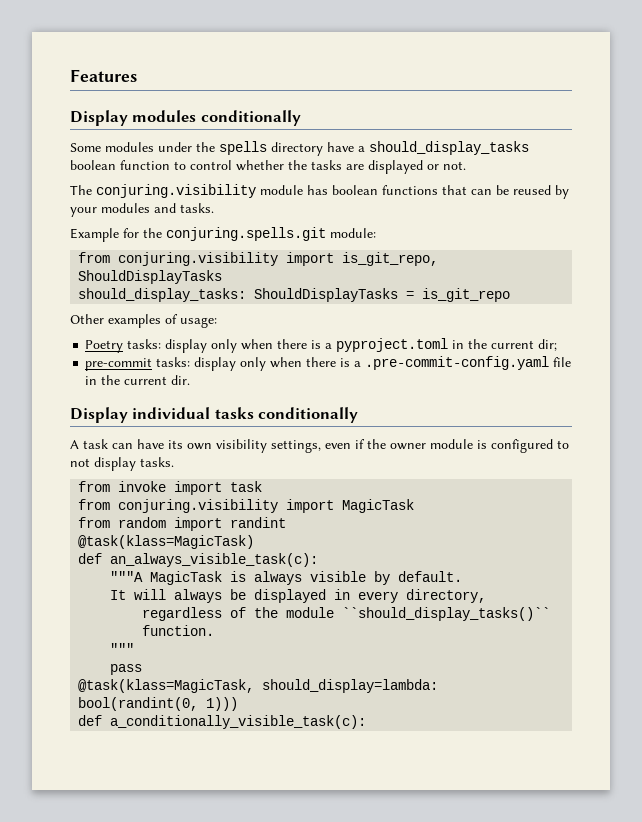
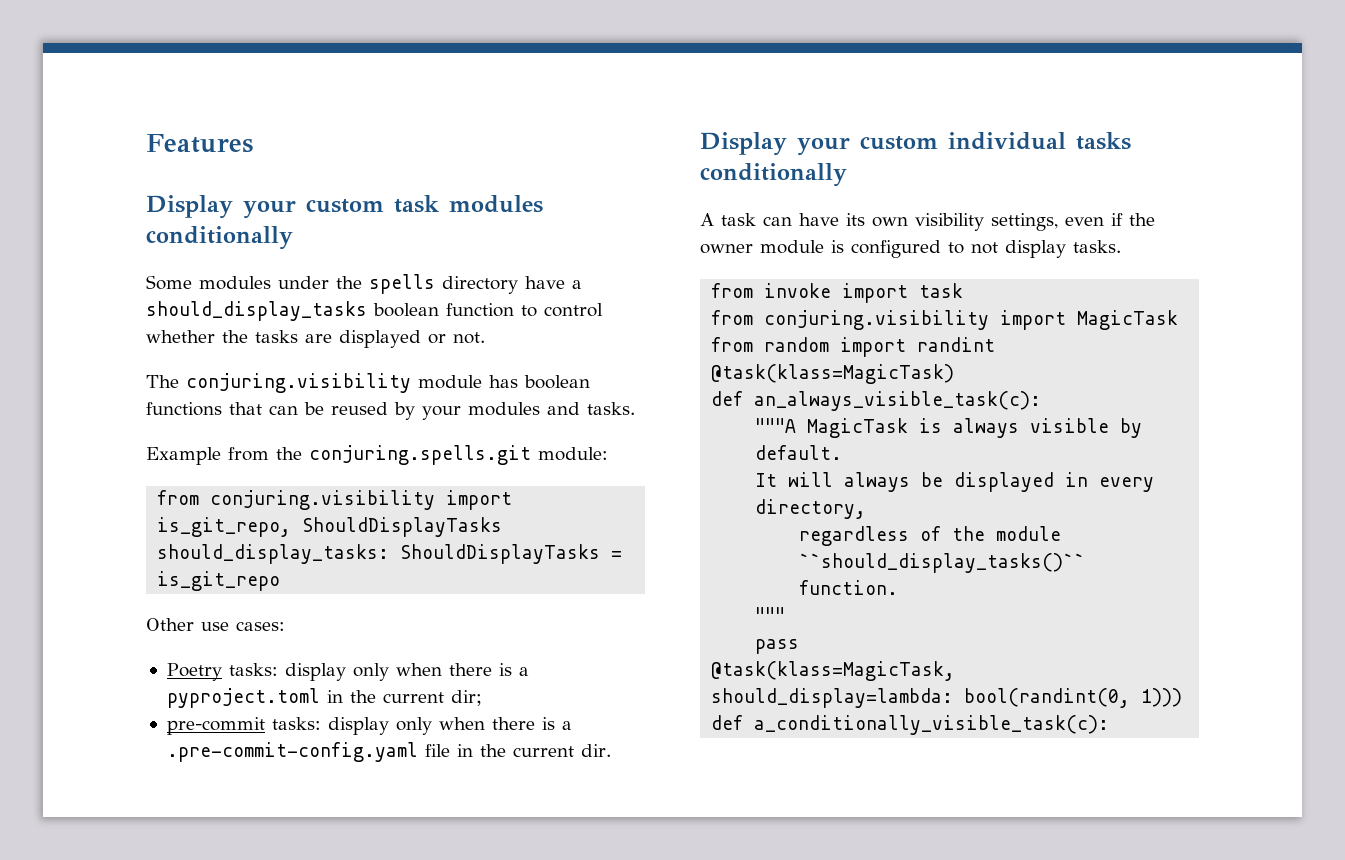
- Display modules conditionally
+ Display your custom task modules conditionally
- Example for the conjuring.spells.git module:
+ Example from the conjuring.spells.git module:
- Other examples of usage:
+ Other use cases:
- Display individual tasks conditionally
+ Display your custom individual tasks conditionally

